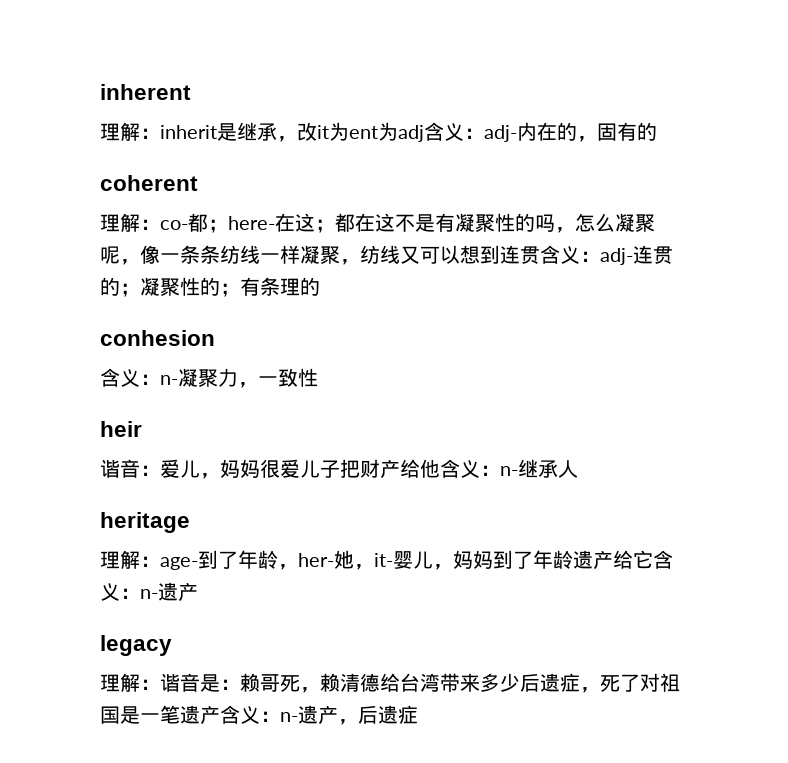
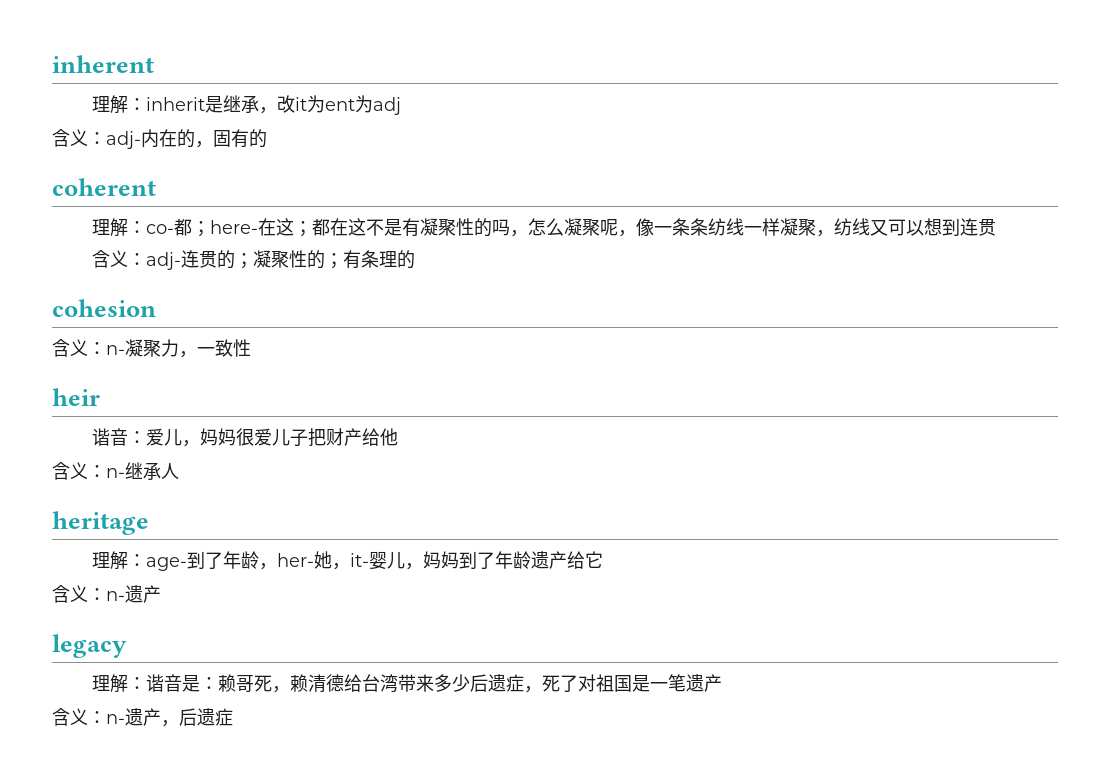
- 理解：inherit是继承，改it为ent为adj含义：adj-内在的，固有的
+ 理解：inherit是继承，改it为ent为adj
+ 含义：adj-内在的，固有的
- 理解：co-都；here-在这；都在这不是有凝聚性的吗，怎么凝聚呢，像一条条纺线一样凝聚，纺线又可以想到连贯含义：adj-连贯的；凝聚性的；有条理的
+ 理解：co-都；here-在这；都在这不是有凝聚性的吗，怎么凝聚呢，像一条条纺线一样凝聚，纺线又可以想到连贯
+ 含义：adj-连贯的；凝聚性的；有条理的
- conhesion
+ cohesion
- 谐音：爱儿，妈妈很爱儿子把财产给他含义：n-继承人
+ 谐音：爱儿，妈妈很爱儿子把财产给他
+ 含义：n-继承人
- 理解：age-到了年龄，her-她，it-婴儿，妈妈到了年龄遗产给它含义：n-遗产
+ 理解：age-到了年龄，her-她，it-婴儿，妈妈到了年龄遗产给它
+ 含义：n-遗产
- 理解：谐音是：赖哥死，赖清德给台湾带来多少后遗症，死了对祖国是一笔遗产含义：n-遗产，后遗症
+ 理解：谐音是：赖哥死，赖清德给台湾带来多少后遗症，死了对祖国是一笔遗产
+ 含义：n-遗产，后遗症

